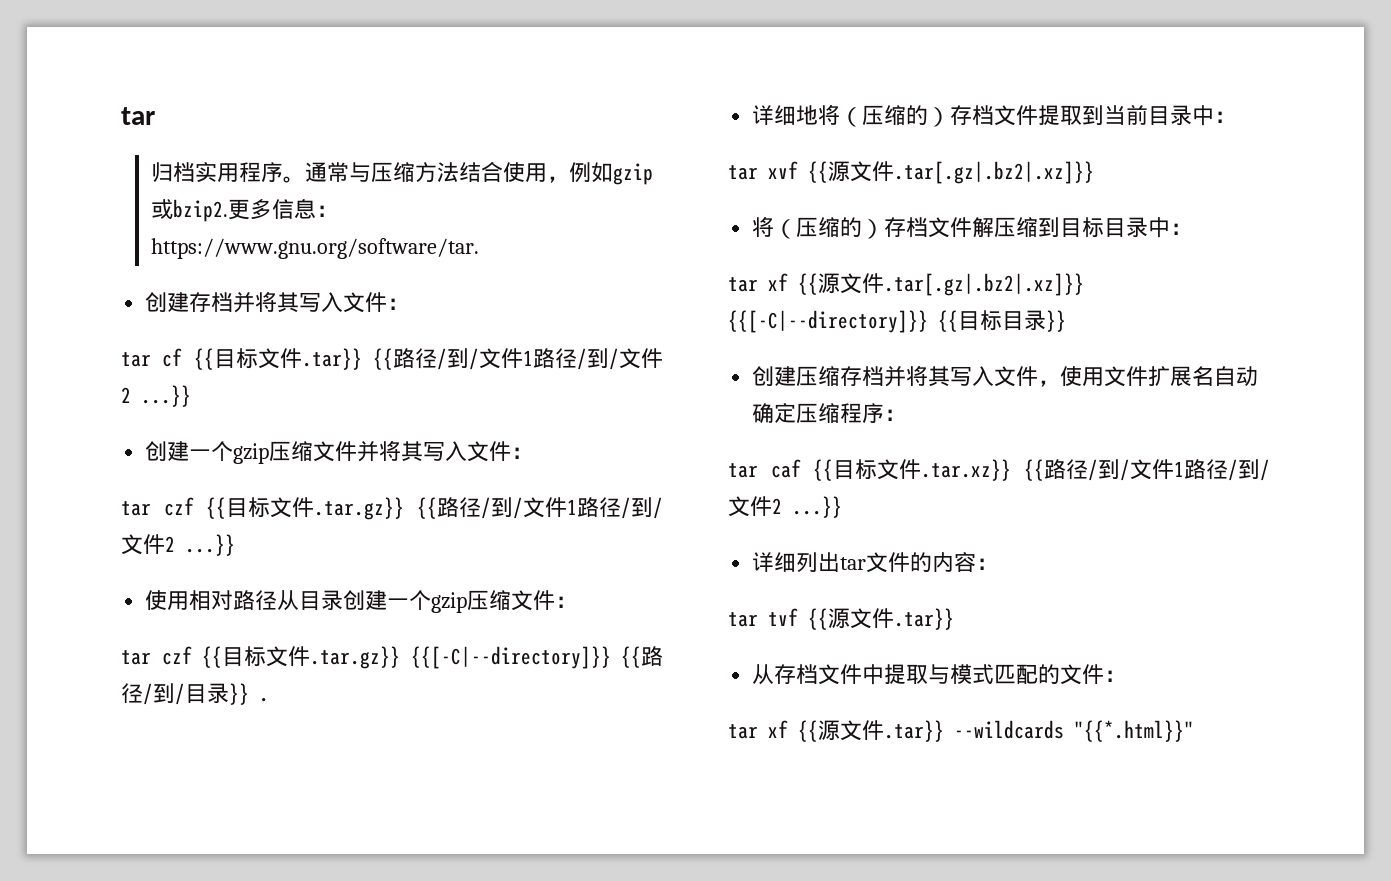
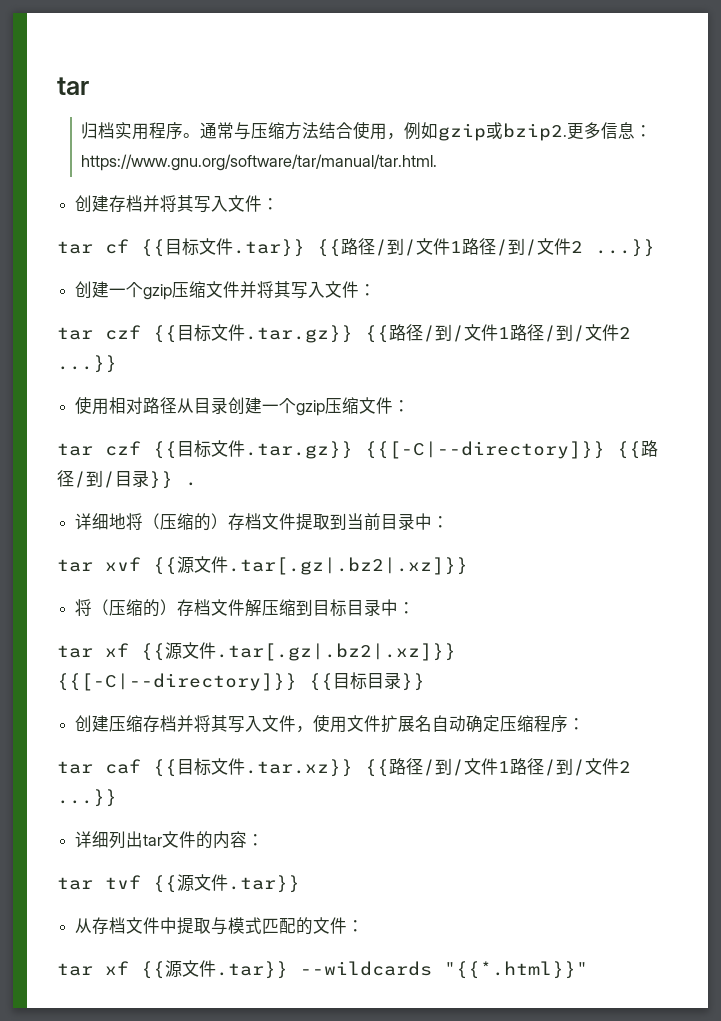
- 更多信息：https://www.gnu.org/software/tar.
+ 更多信息：https://www.gnu.org/software/tar/manual/tar.html.

